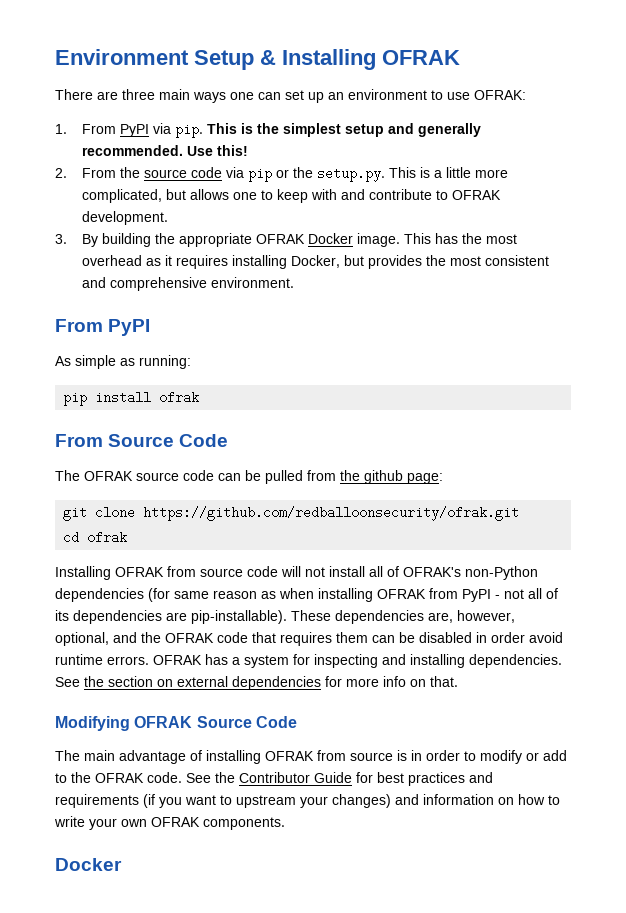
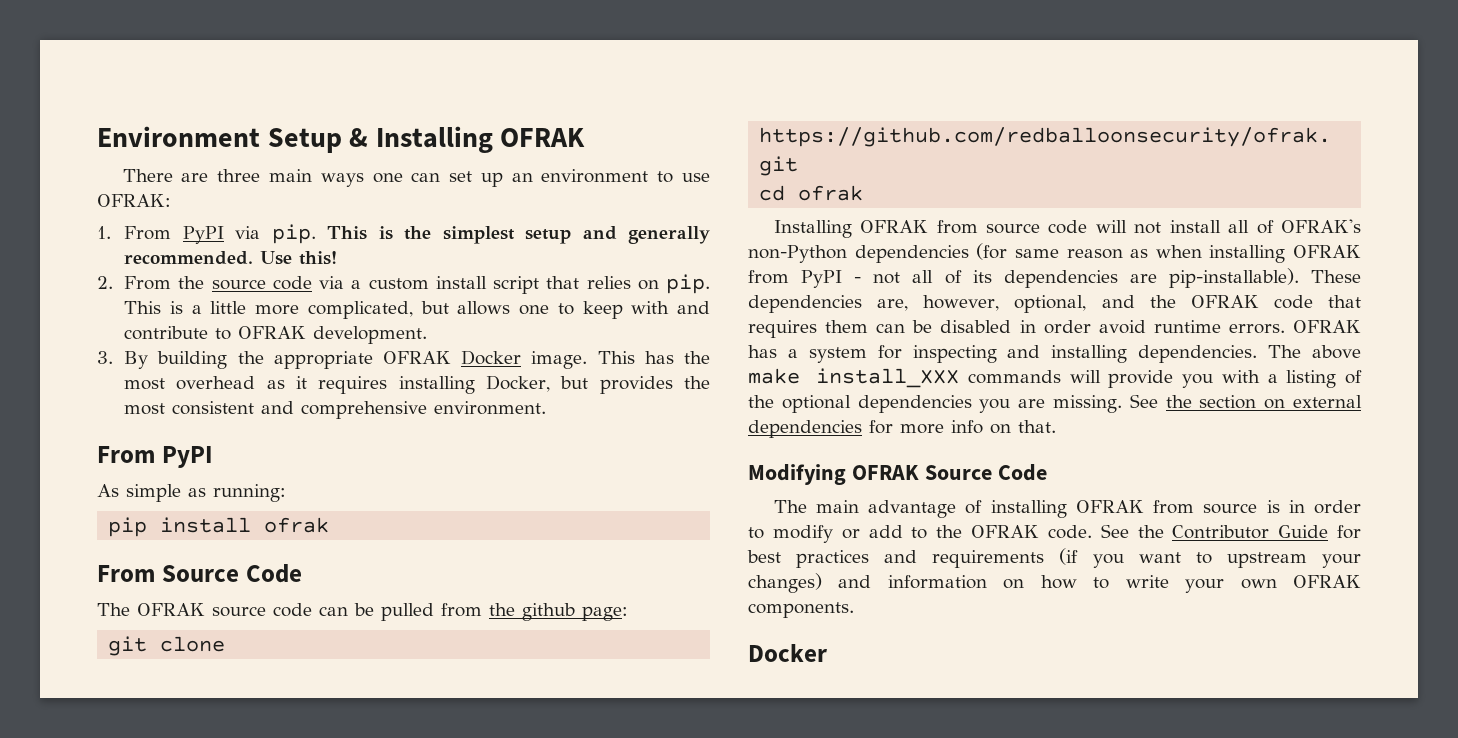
- 2. From the source code via pip or the setup.py. This is a little more complicated, but allows one to keep with and contribute to OFRAK development.
+ 2. From the source code via a custom install script that relies on pip. This is a little more complicated, but allows one to keep with and contribute to OFRAK development.
+ The above make install_XXX commands will provide you with a listing of the optional dependencies you are missing.

